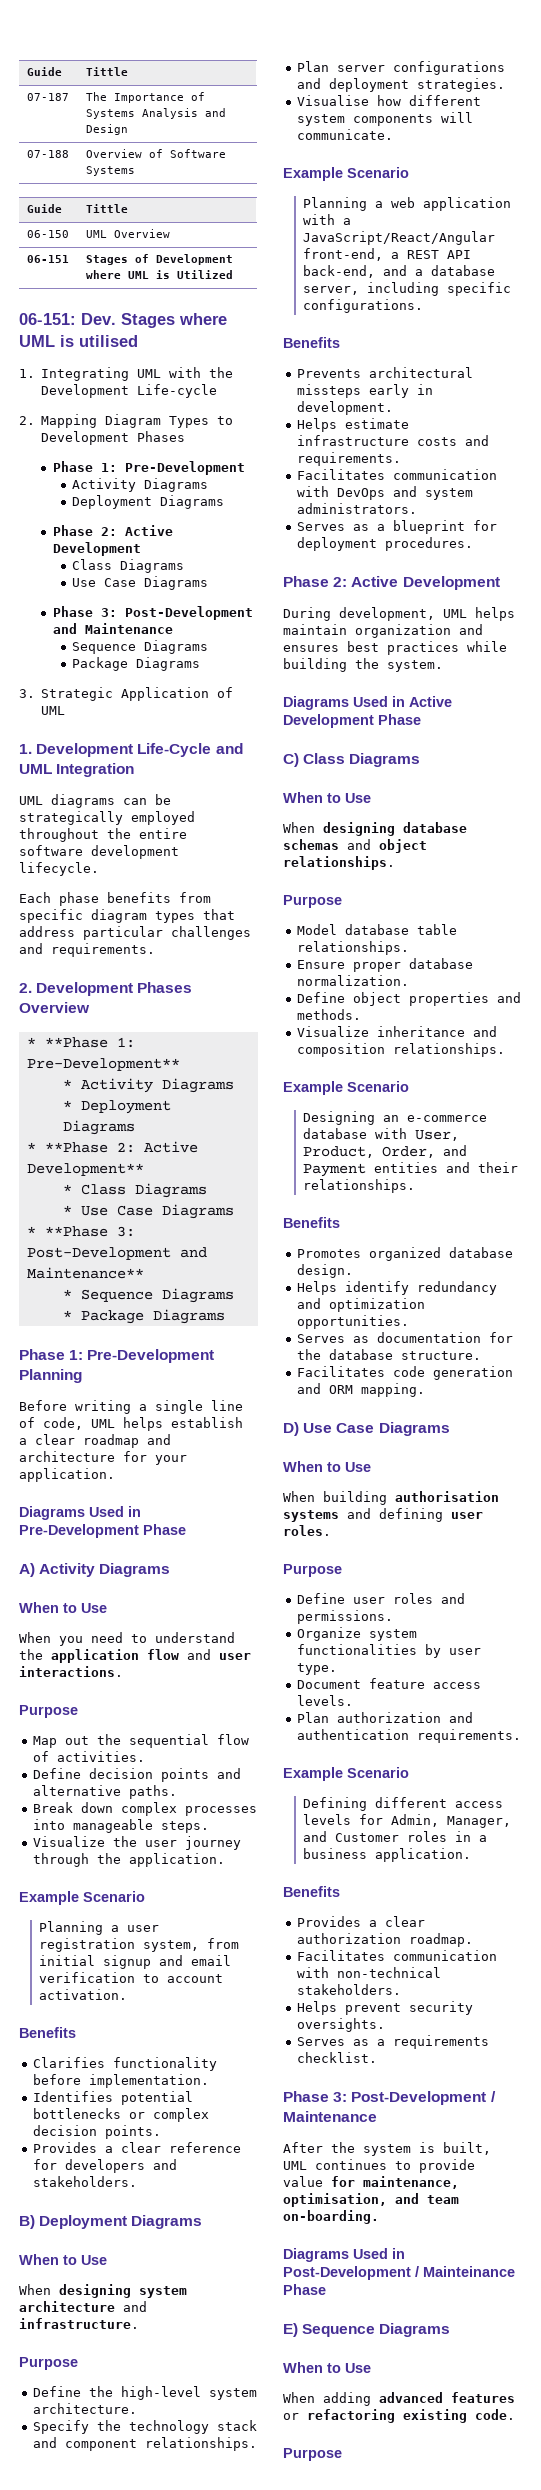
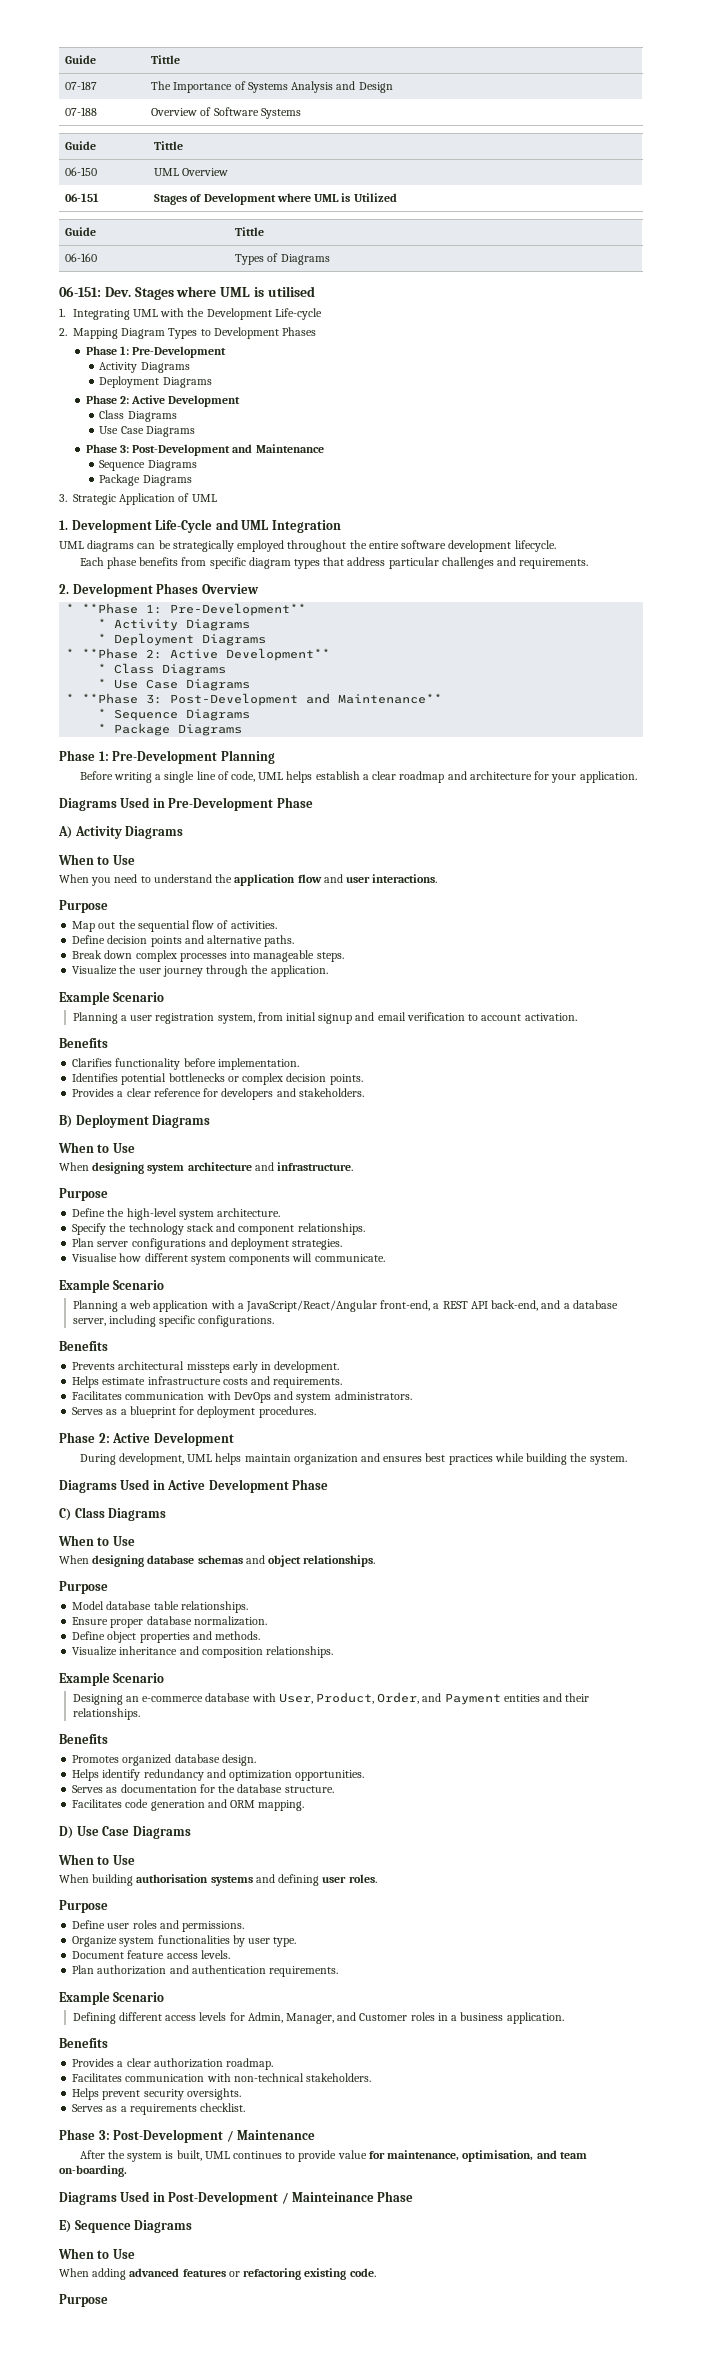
  06-151 | Stages of Development where UML is Utilized
+ Guide | Tittle
+ 06-160 | Types of Diagrams

